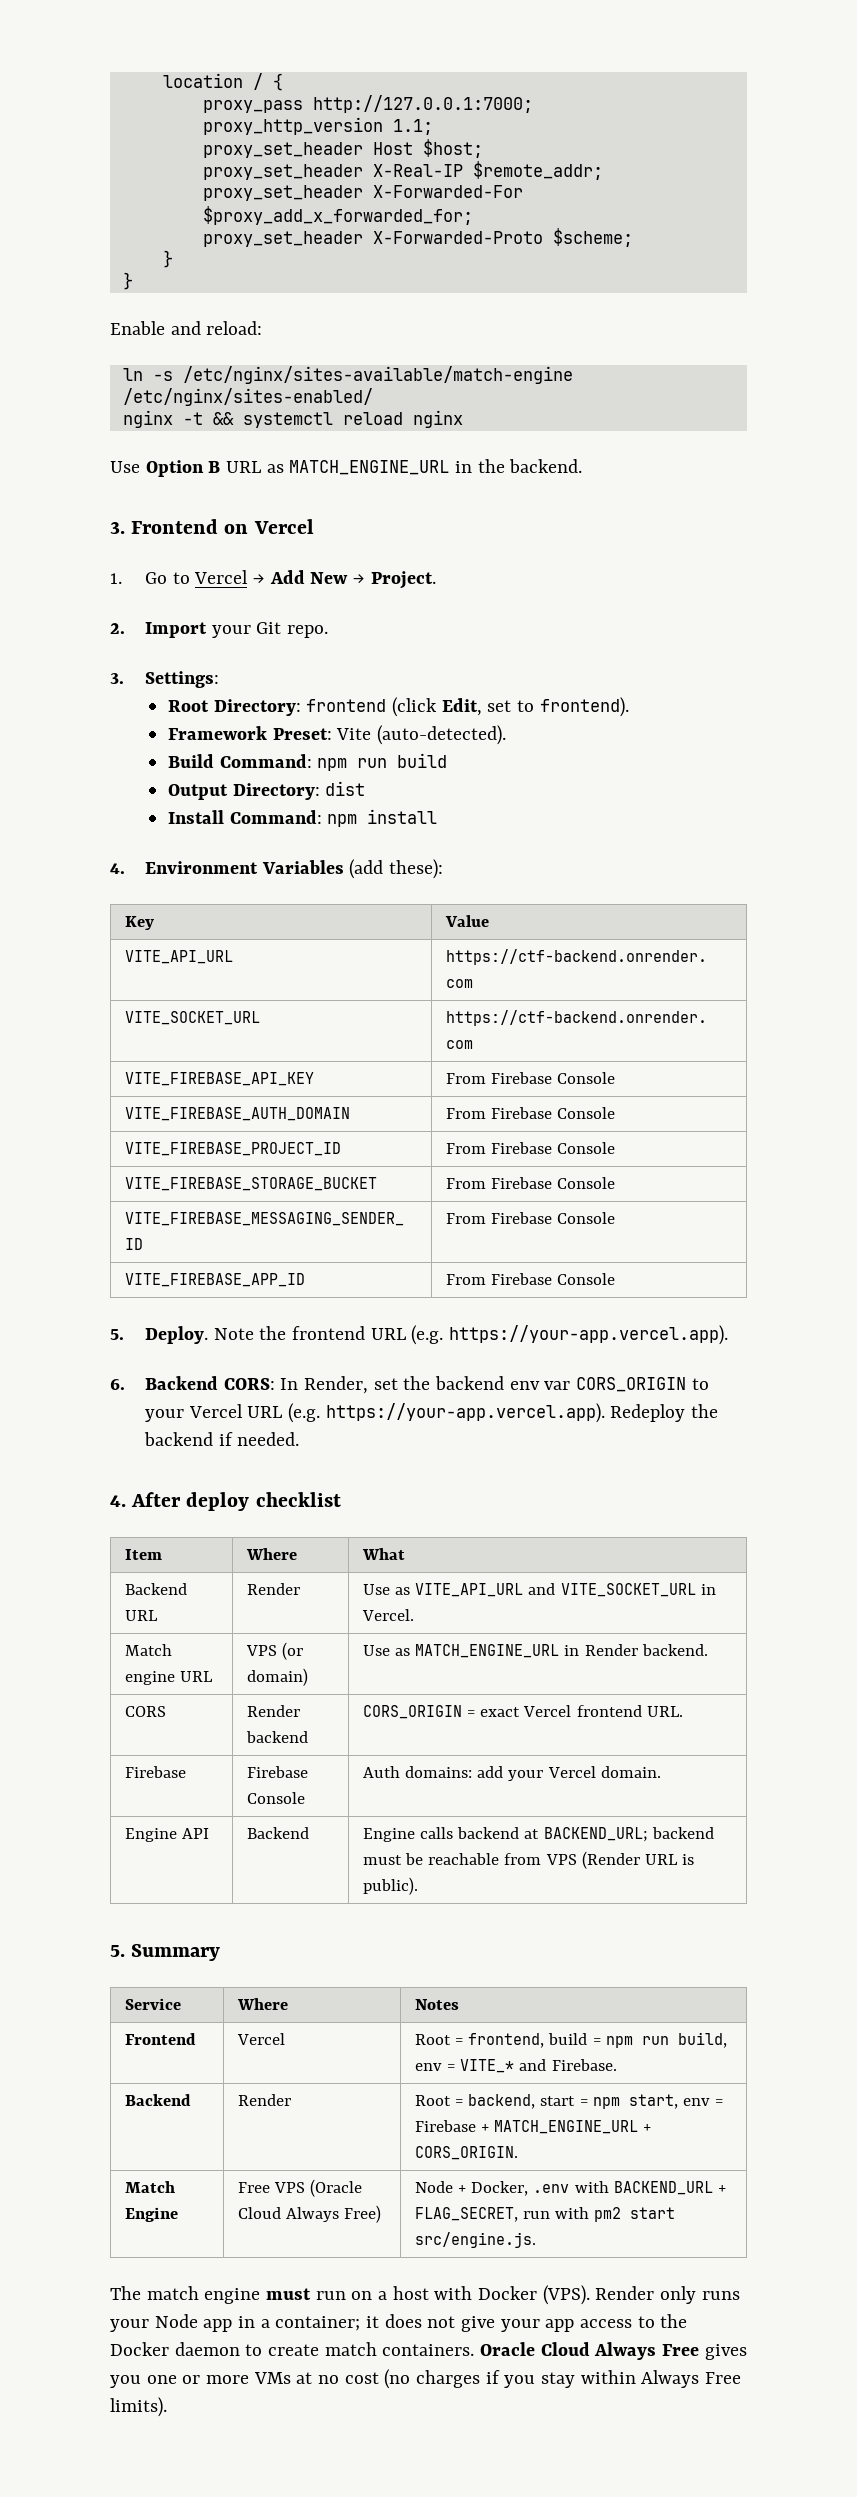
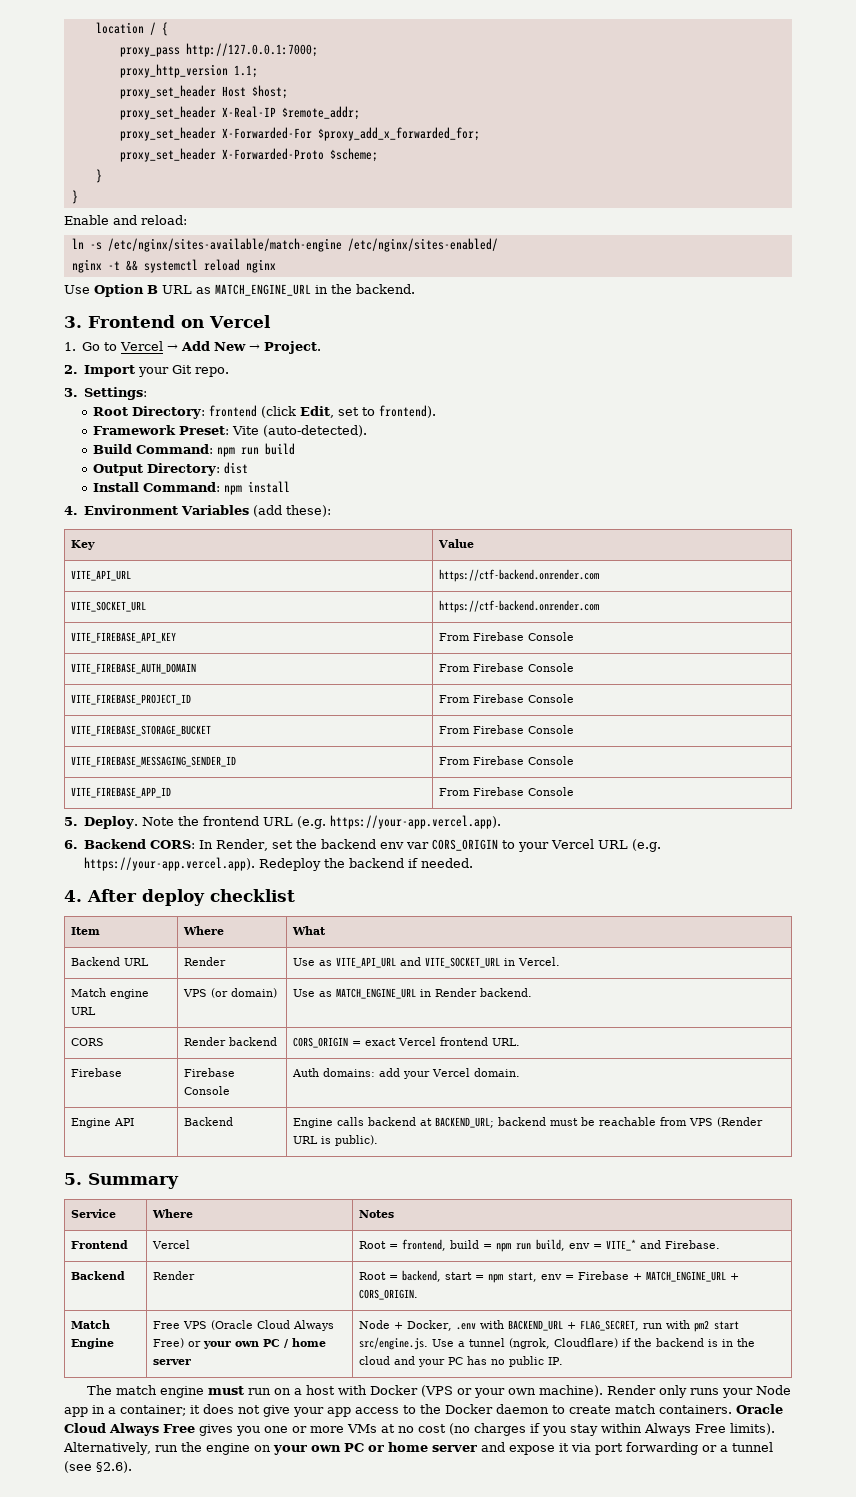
- Free VPS (Oracle Cloud Always Free)
+ Free VPS (Oracle Cloud Always Free) or your own PC / home server
- Node + Docker, .env with BACKEND_URL + FLAG_SECRET, run with pm2 start src/engine.js.
+ Node + Docker, .env with BACKEND_URL + FLAG_SECRET, run with pm2 start src/engine.js. Use a tunnel (ngrok, Cloudflare) if the backend is in the cloud and your PC has no public IP.
- The match engine must run on a host with Docker (VPS).
+ The match engine must run on a host with Docker (VPS or your own machine).
+ Alternatively, run the engine on your own PC or home server and expose it via port forwarding or a tunnel (see §2.6).

